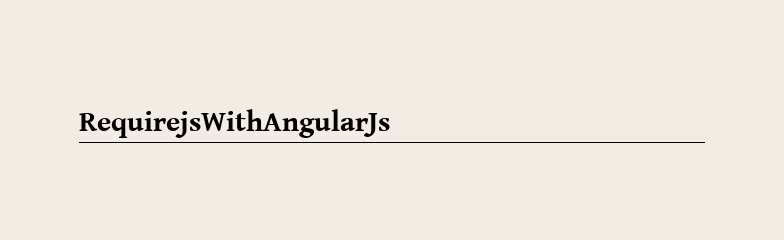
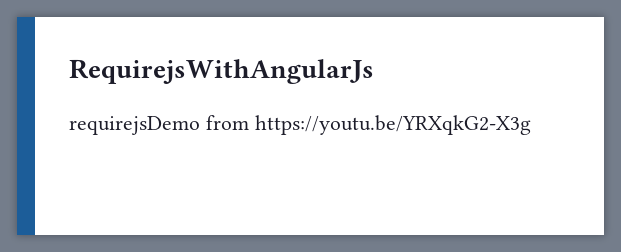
+ requirejsDemo from https://youtu.be/YRXqkG2-X3g

